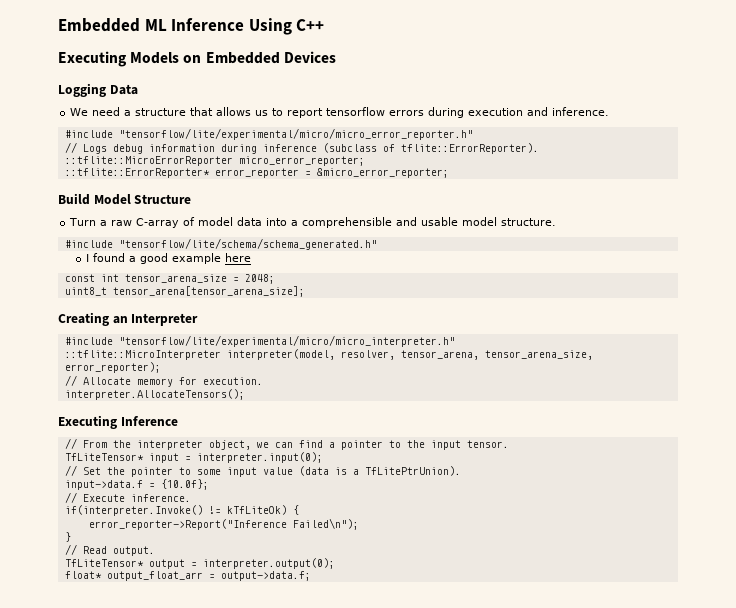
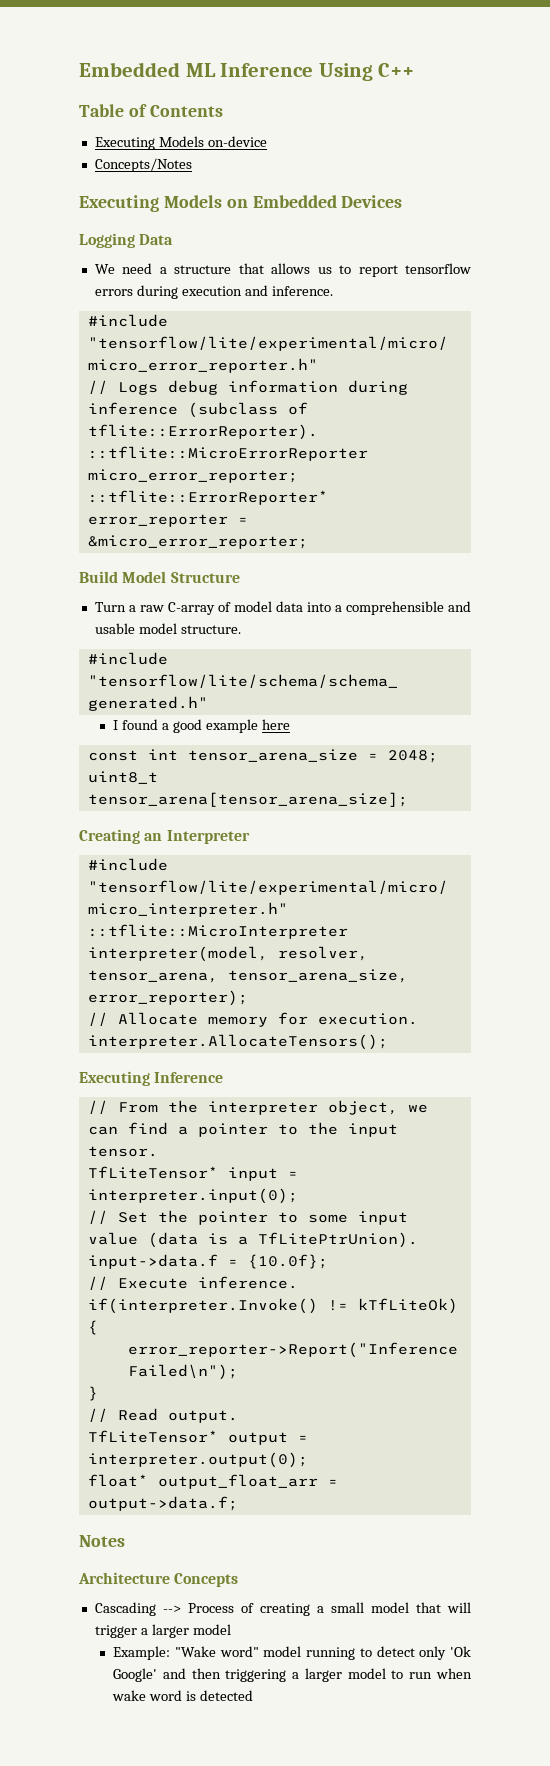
+ Table of Contents
+ Executing Models on-device
+ Concepts/Notes
+ Notes
+ Architecture Concepts
+ Cascading --> Process of creating a small model that will trigger a larger model
+ Example: "Wake word" model running to detect only 'Ok Google' and then triggering a larger model to run when wake word is detected

